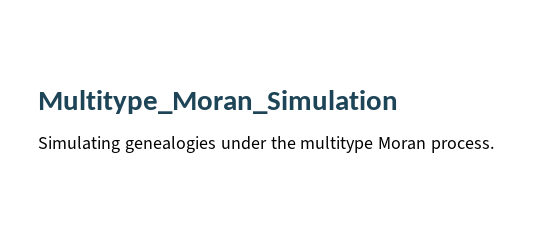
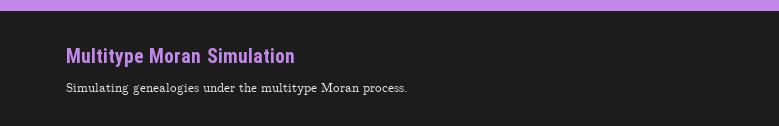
- Multitype_Moran_Simulation
+ Multitype Moran Simulation

